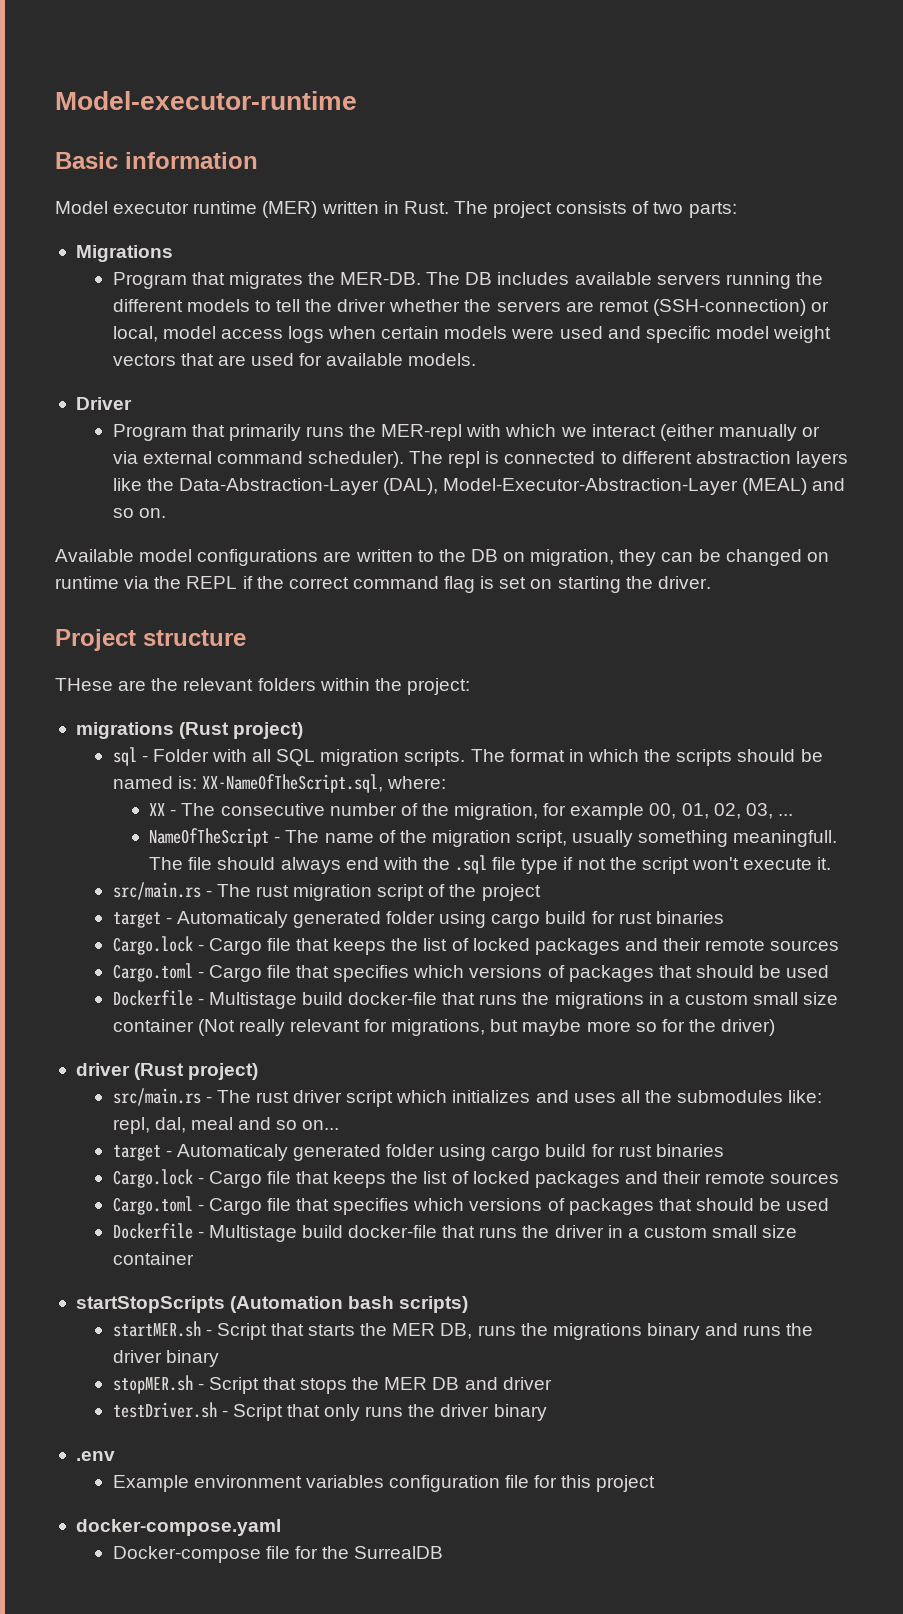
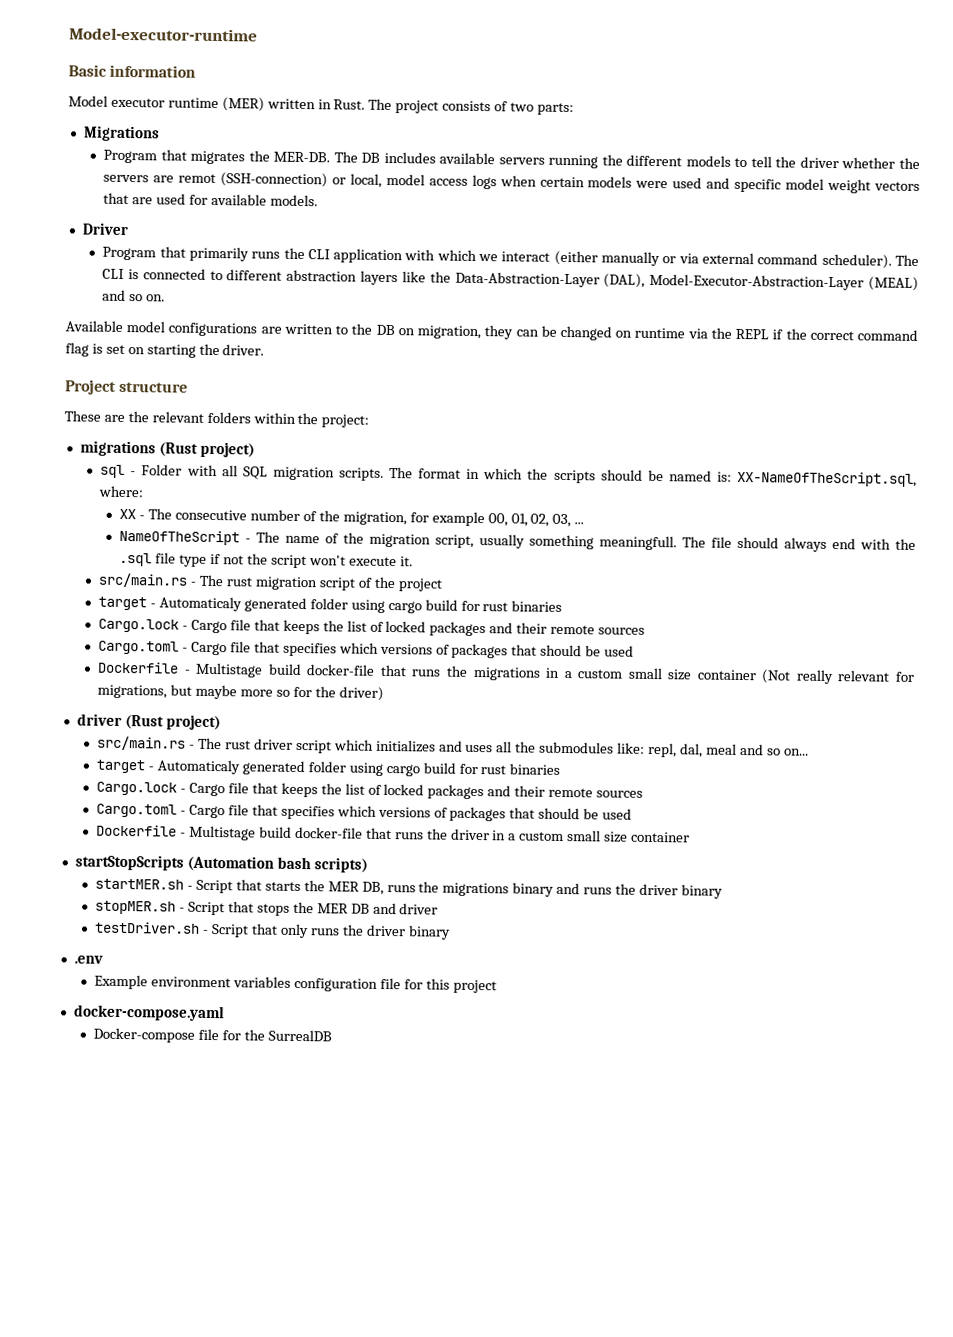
- Program that primarily runs the MER-repl with which we interact (either manually or via external command scheduler).
+ Program that primarily runs the CLI application with which we interact (either manually or via external command scheduler).
- The repl is connected to different abstraction layers like the Data-Abstraction-Layer (DAL), Model-Executor-Abstraction-Layer (MEAL) and so on.
+ The CLI is connected to different abstraction layers like the Data-Abstraction-Layer (DAL), Model-Executor-Abstraction-Layer (MEAL) and so on.
- THese are the relevant folders within the project:
+ These are the relevant folders within the project:

